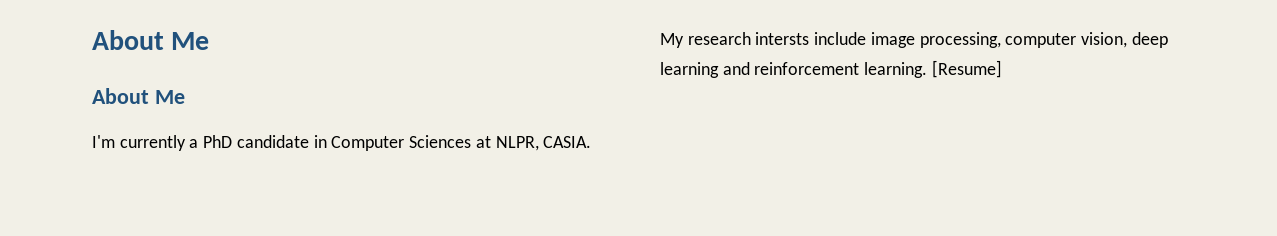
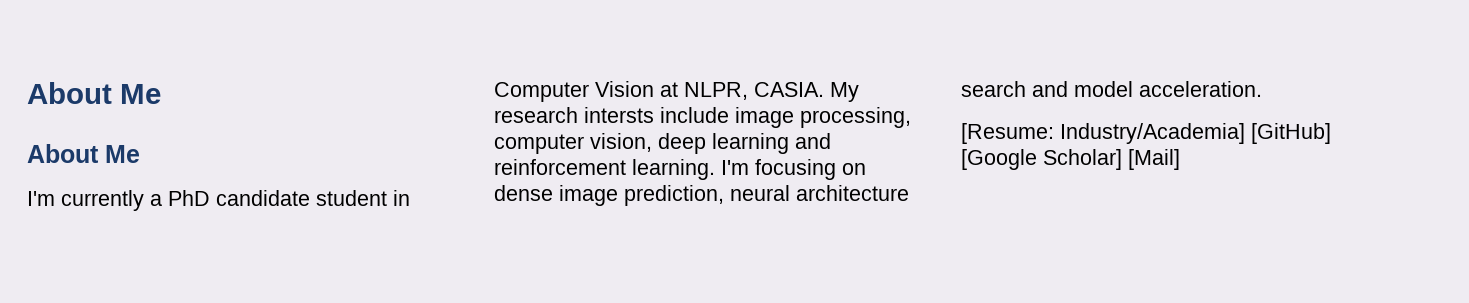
- I'm currently a PhD candidate in Computer Sciences at NLPR, CASIA.
+ I'm currently a PhD candidate student in Computer Vision at NLPR, CASIA.
- [Resume]
+ I'm focusing on dense image prediction, neural architecture search and model acceleration.
+ [Resume: Industry/Academia] [GitHub] [Google Scholar] [Mail]

